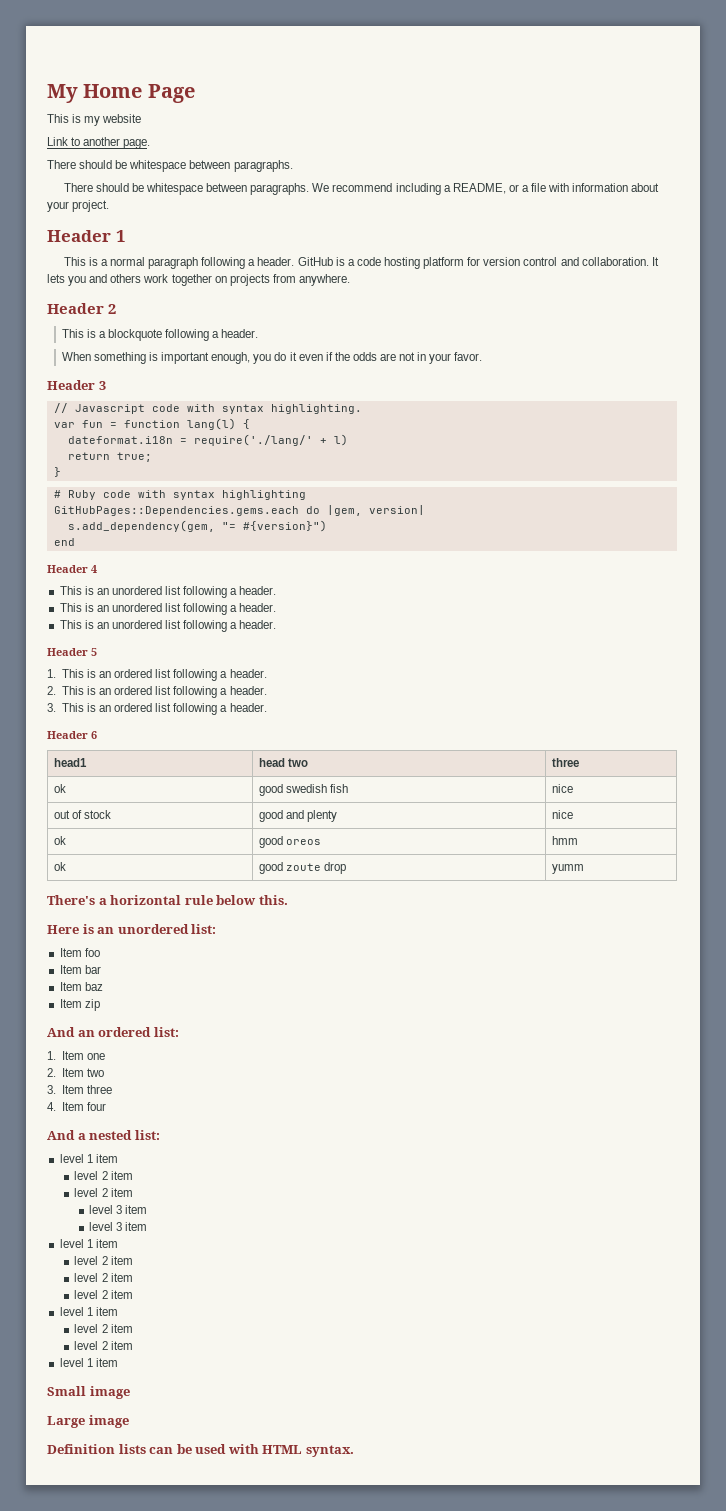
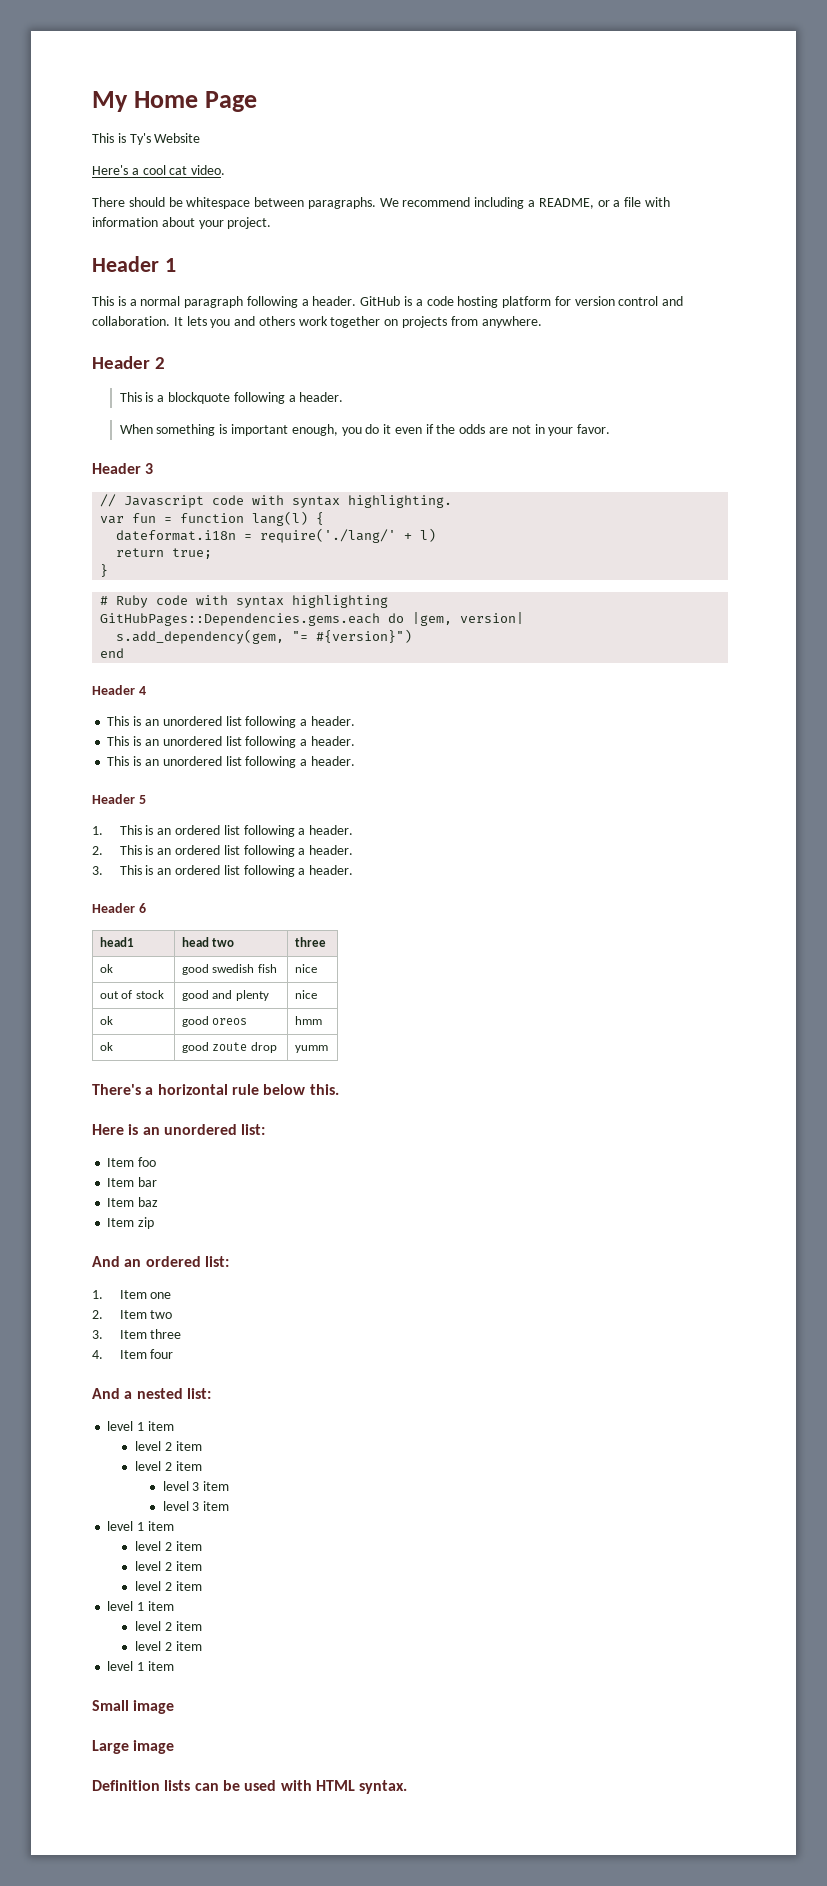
- This is my website
- Link to another page.
- There should be whitespace between paragraphs.
+ This is Ty's Website
+ Here's a cool cat video.

